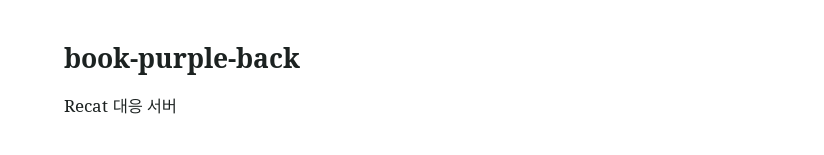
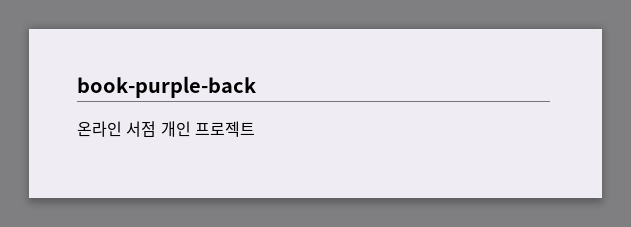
- Recat 대응 서버
+ 온라인 서점 개인 프로젝트

